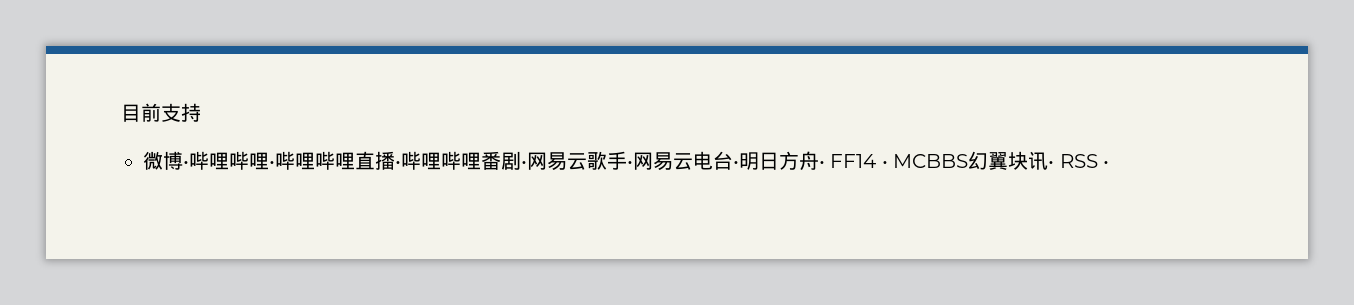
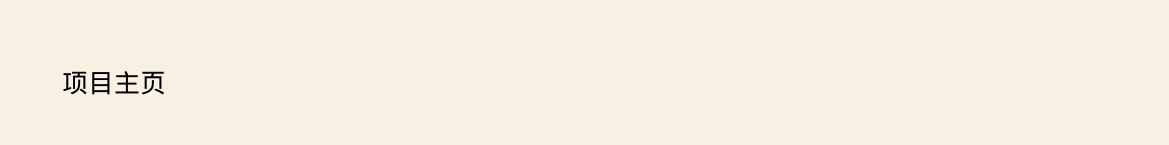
- 目前支持
- 微博•哔哩哔哩•哔哩哔哩直播•哔哩哔哩番剧•网易云歌手•网易云电台•明日方舟• FF14 • MCBBS幻翼块讯• RSS •
+ 项目主页

